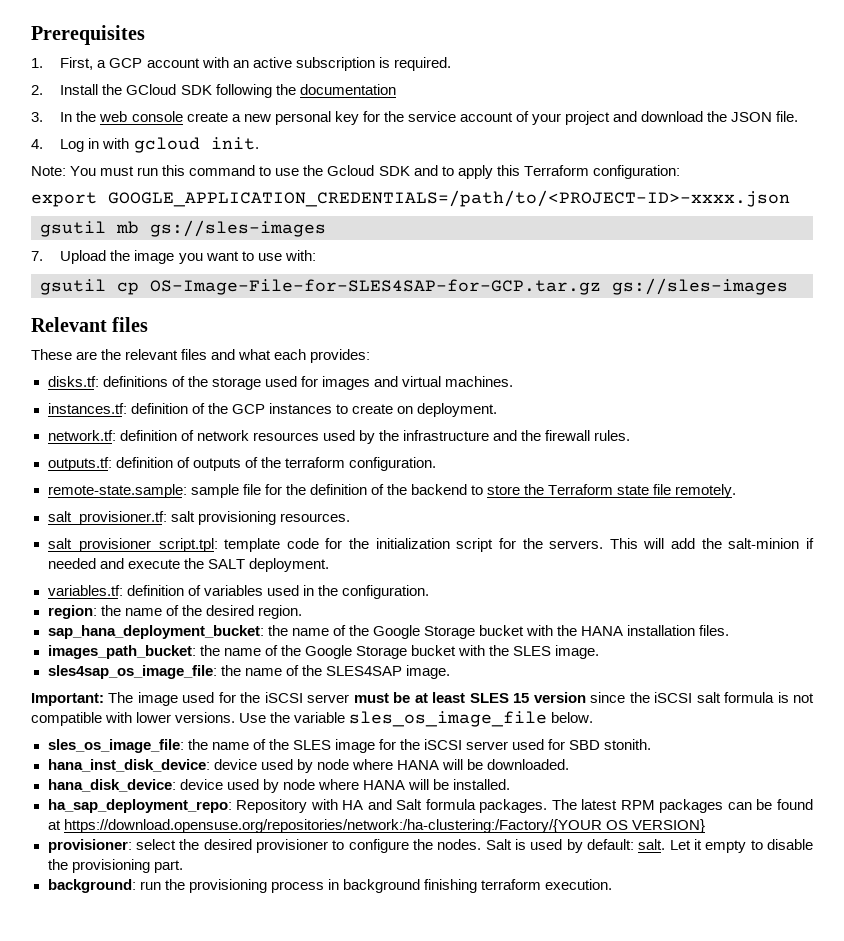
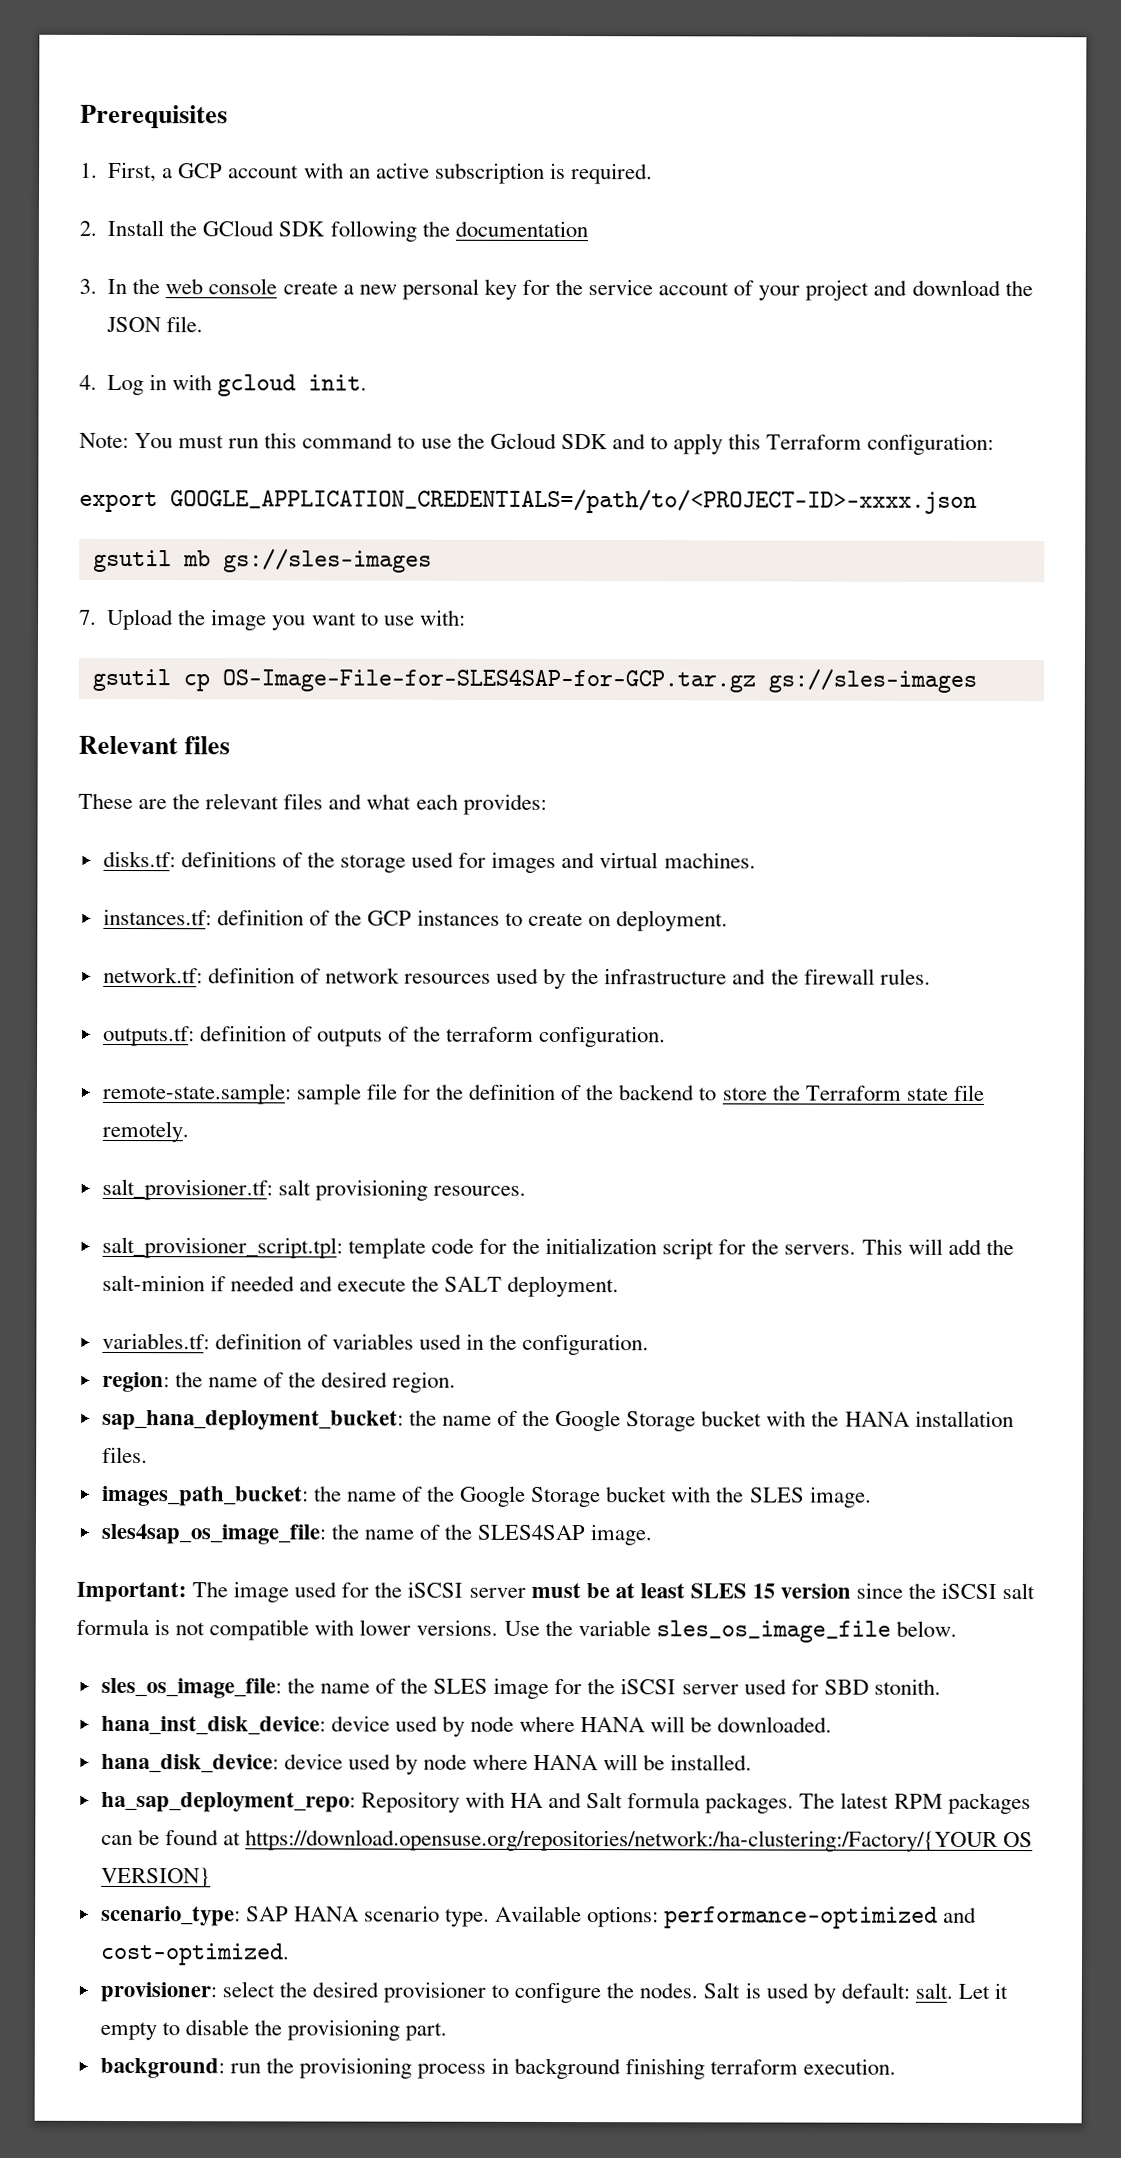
+ scenario_type: SAP HANA scenario type. Available options: performance-optimized and cost-optimized.

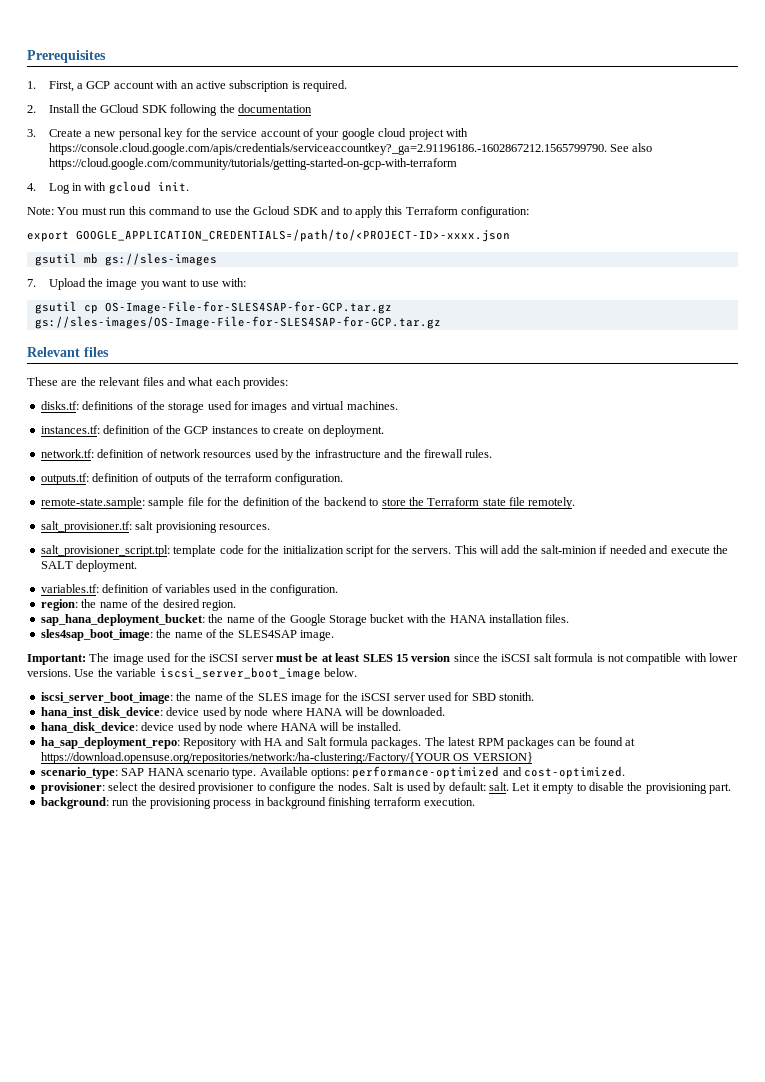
- 3. In the web console create a new personal key for the service account of your project and download the JSON file.
+ 3. Create a new personal key for the service account of your google cloud project with https://console.cloud.google.com/apis/credentials/serviceaccountkey?_ga=2.91196186.-1602867212.1565799790. See also https://cloud.google.com/community/tutorials/getting-started-on-gcp-with-terraform
- gsutil cp OS-Image-File-for-SLES4SAP-for-GCP.tar.gz gs://sles-images
+ gsutil cp OS-Image-File-for-SLES4SAP-for-GCP.tar.gz gs://sles-images/OS-Image-File-for-SLES4SAP-for-GCP.tar.gz
- images_path_bucket: the name of the Google Storage bucket with the SLES image.
- sles4sap_os_image_file: the name of the SLES4SAP image.
+ sles4sap_boot_image: the name of the SLES4SAP image.
- Use the variable sles_os_image_file below.
+ Use the variable iscsi_server_boot_image below.
- sles_os_image_file: the name of the SLES image for the iSCSI server used for SBD stonith.
+ iscsi_server_boot_image: the name of the SLES image for the iSCSI server used for SBD stonith.

